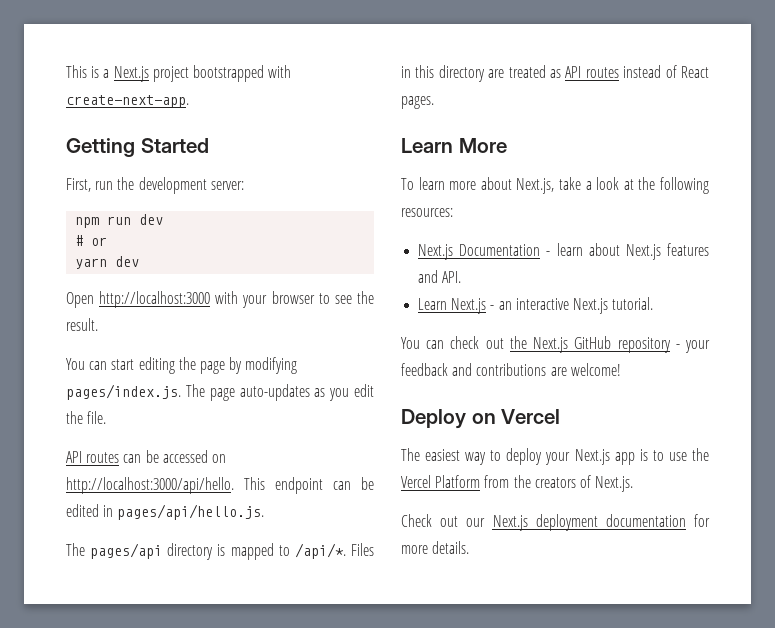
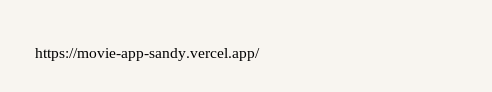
- This is a Next.js project bootstrapped with create-next-app.
- Getting Started
- First, run the development server:
- npm run dev
- # or
- yarn dev
- Open http://localhost:3000 with your browser to see the result.
- You can start editing the page by modifying pages/index.js. The page auto-updates as you edit the file.
- API routes can be accessed on http://localhost:3000/api/hello. This endpoint can be edited in pages/api/hello.js.
- The pages/api directory is mapped to /api/*. Files in this directory are treated as API routes instead of React pages.
- Learn More
- To learn more about Next.js, take a look at the following resources:
- Next.js Documentation - learn about Next.js features and API.
- Learn Next.js - an interactive Next.js tutorial.
- You can check out the Next.js GitHub repository - your feedback and contributions are welcome!
- Deploy on Vercel
- The easiest way to deploy your Next.js app is to use the Vercel Platform from the creators of Next.js.
- Check out our Next.js deployment documentation for more details.
+ https://movie-app-sandy.vercel.app/

